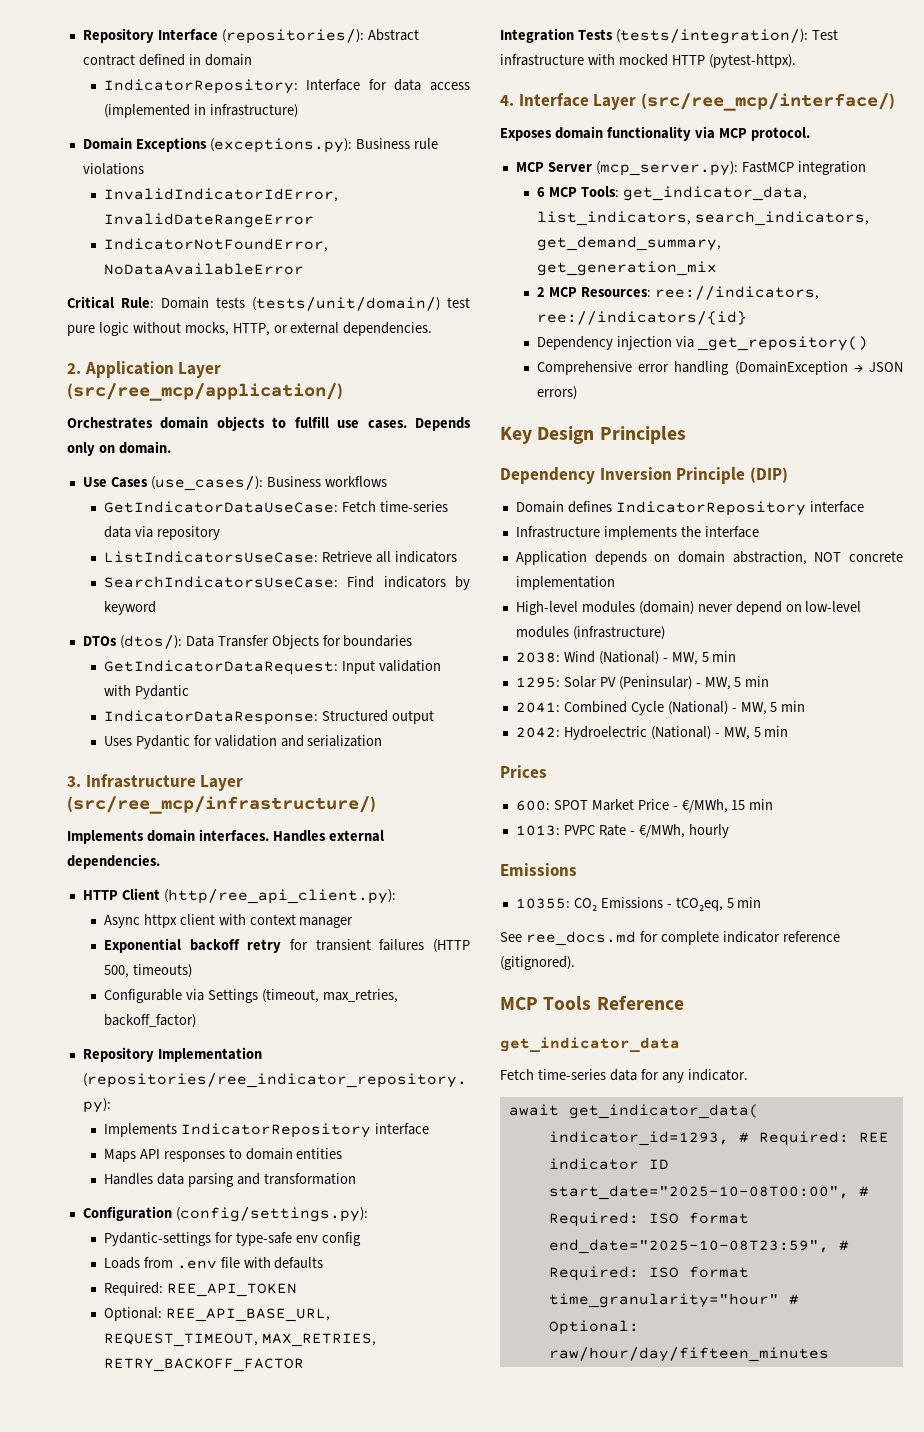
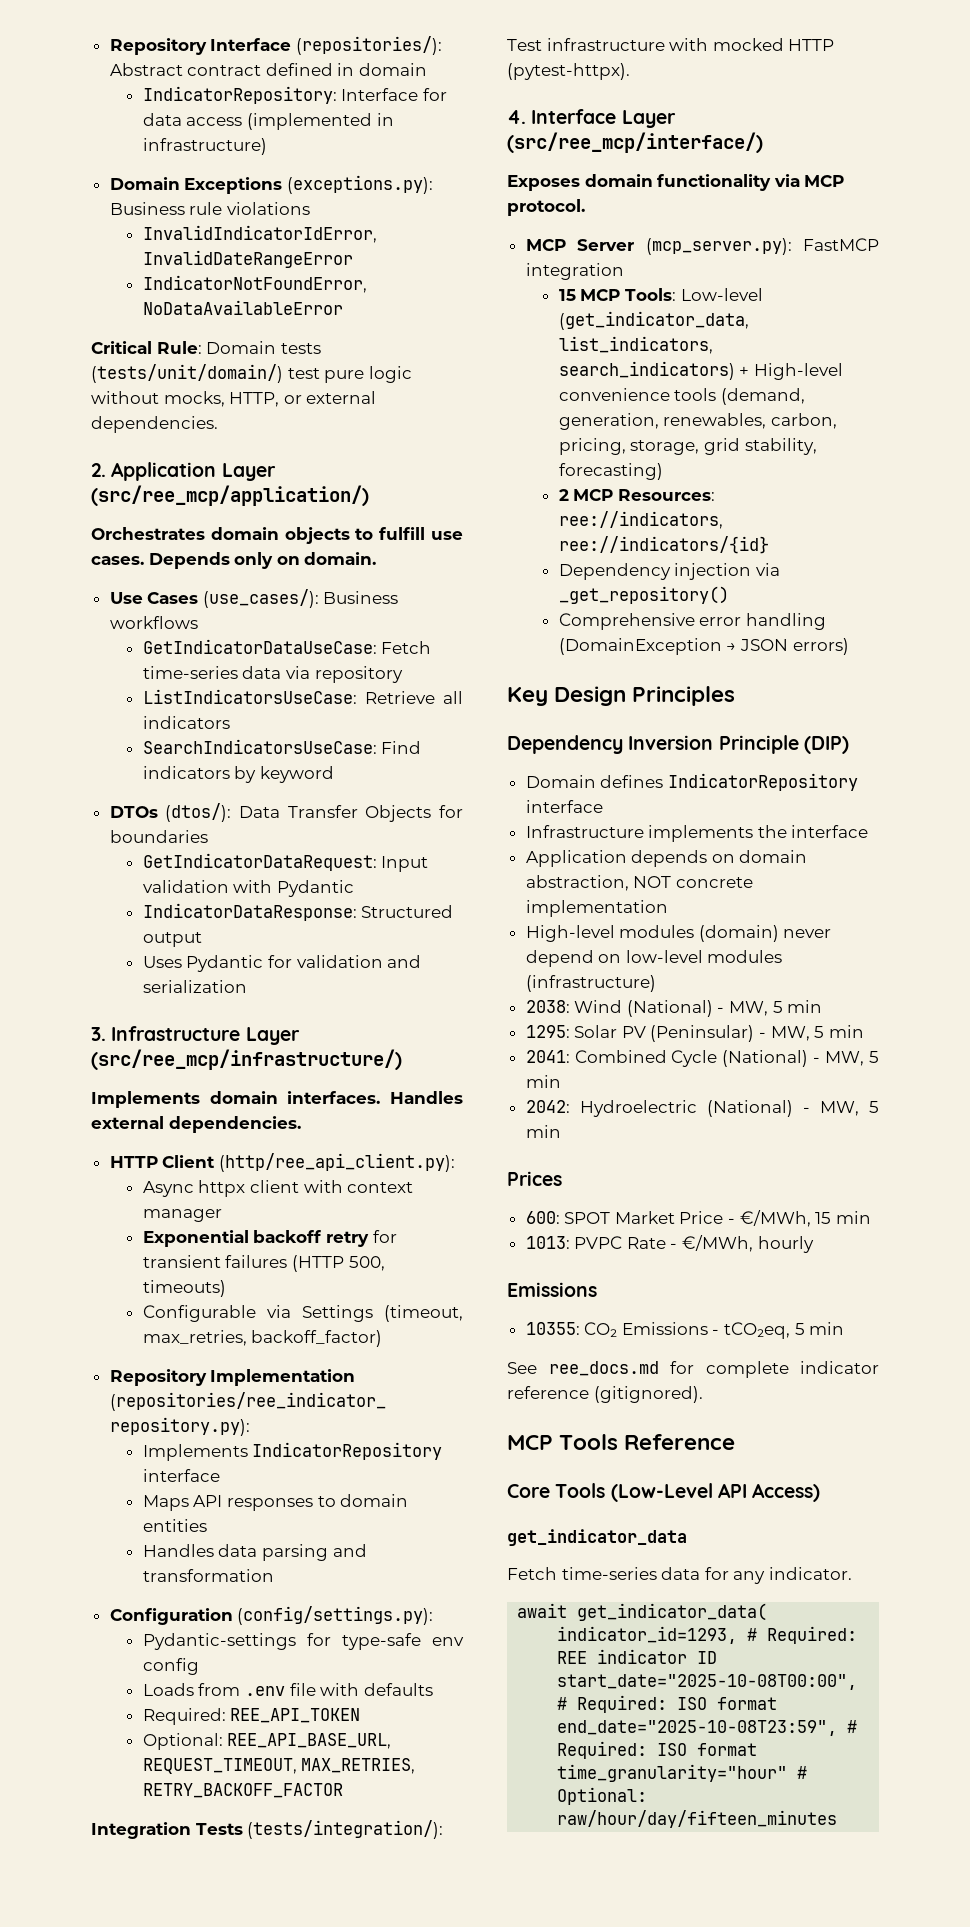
- 6 MCP Tools: get_indicator_data, list_indicators, search_indicators, get_demand_summary, get_generation_mix
+ 15 MCP Tools: Low-level (get_indicator_data, list_indicators, search_indicators) + High-level convenience tools (demand, generation, renewables, carbon, pricing, storage, grid stability, forecasting)
+ Core Tools (Low-Level API Access)

